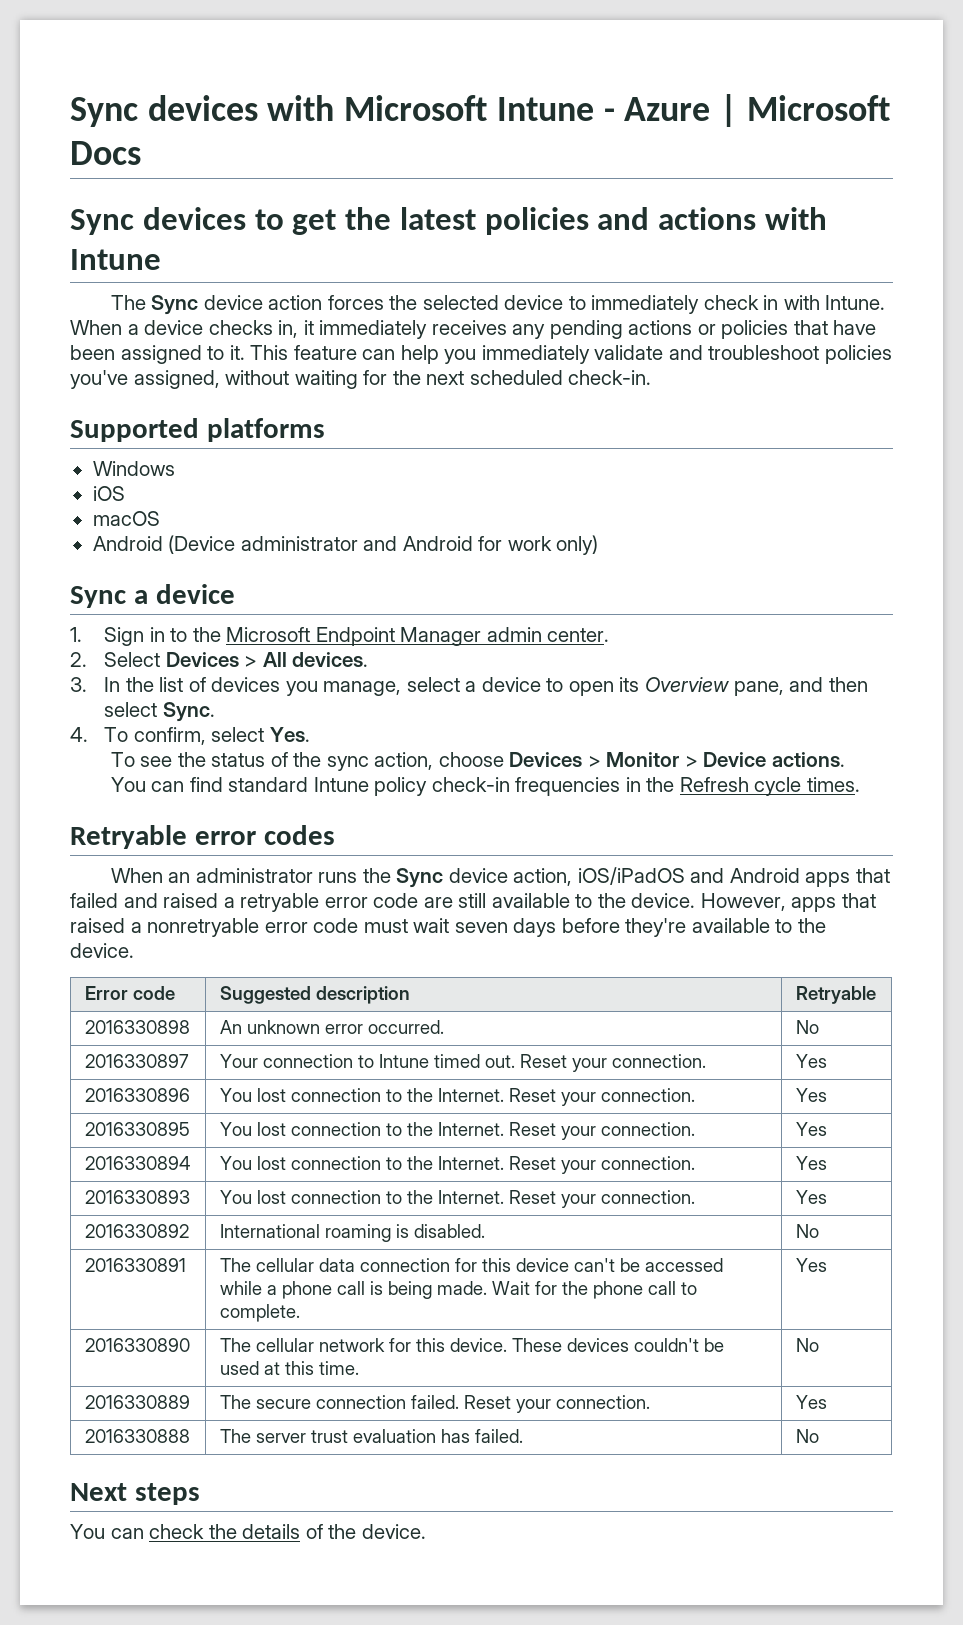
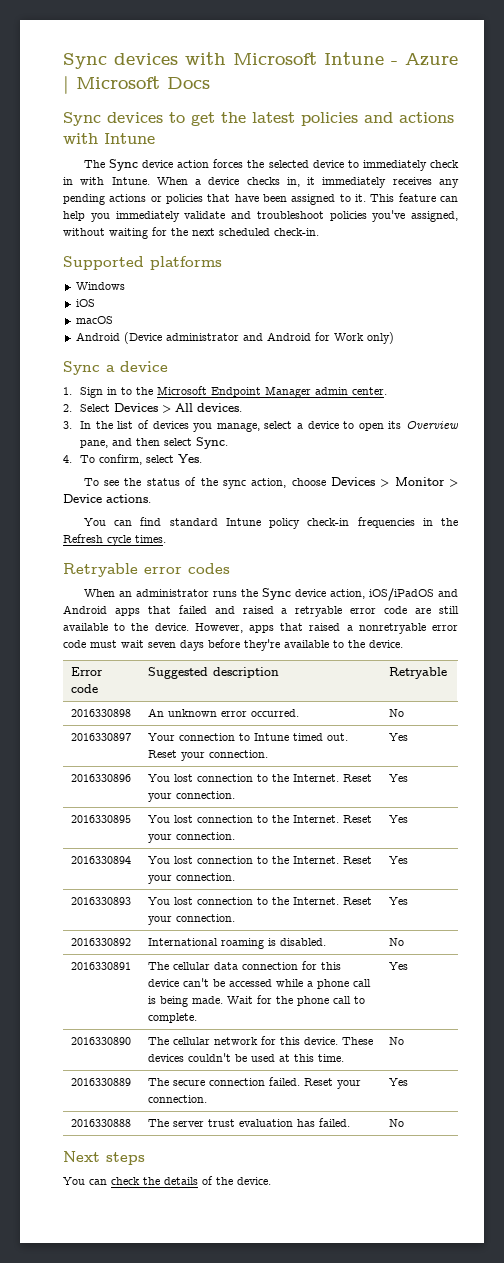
- Android (Device administrator and Android for work only)
+ Android (Device administrator and Android for Work only)

